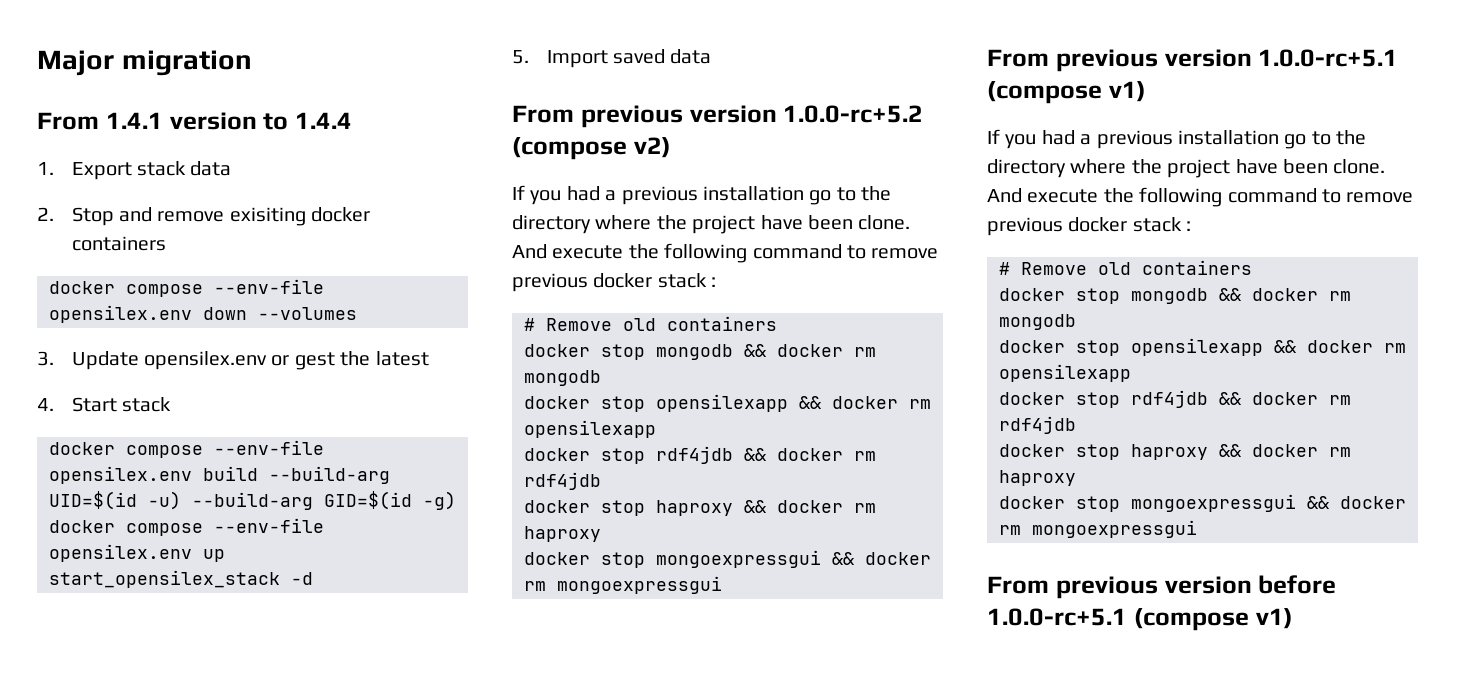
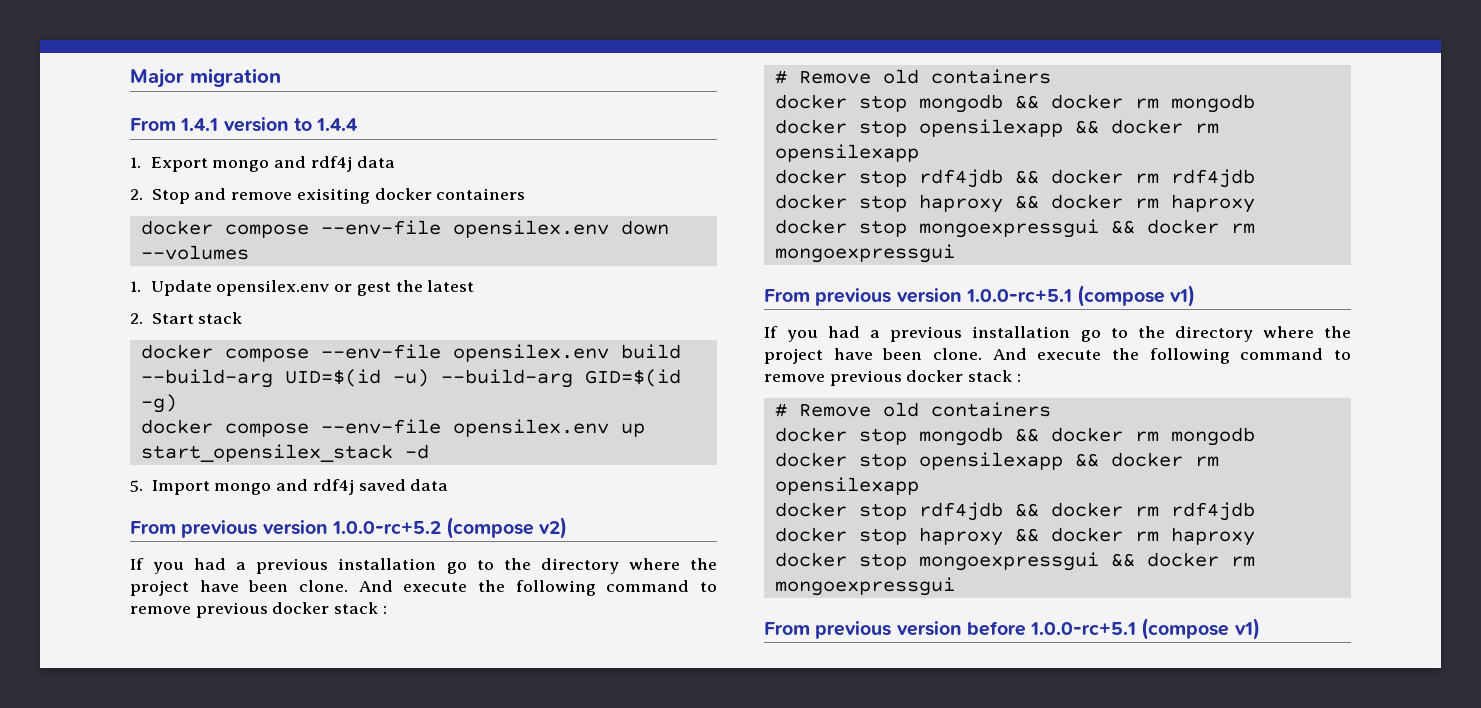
- 1. Export stack data
+ 1. Export mongo and rdf4j data
- 3. Update opensilex.env or gest the latest
+ 1. Update opensilex.env or gest the latest
- 4. Start stack
+ 2. Start stack
- 5. Import saved data
+ 5. Import mongo and rdf4j saved data

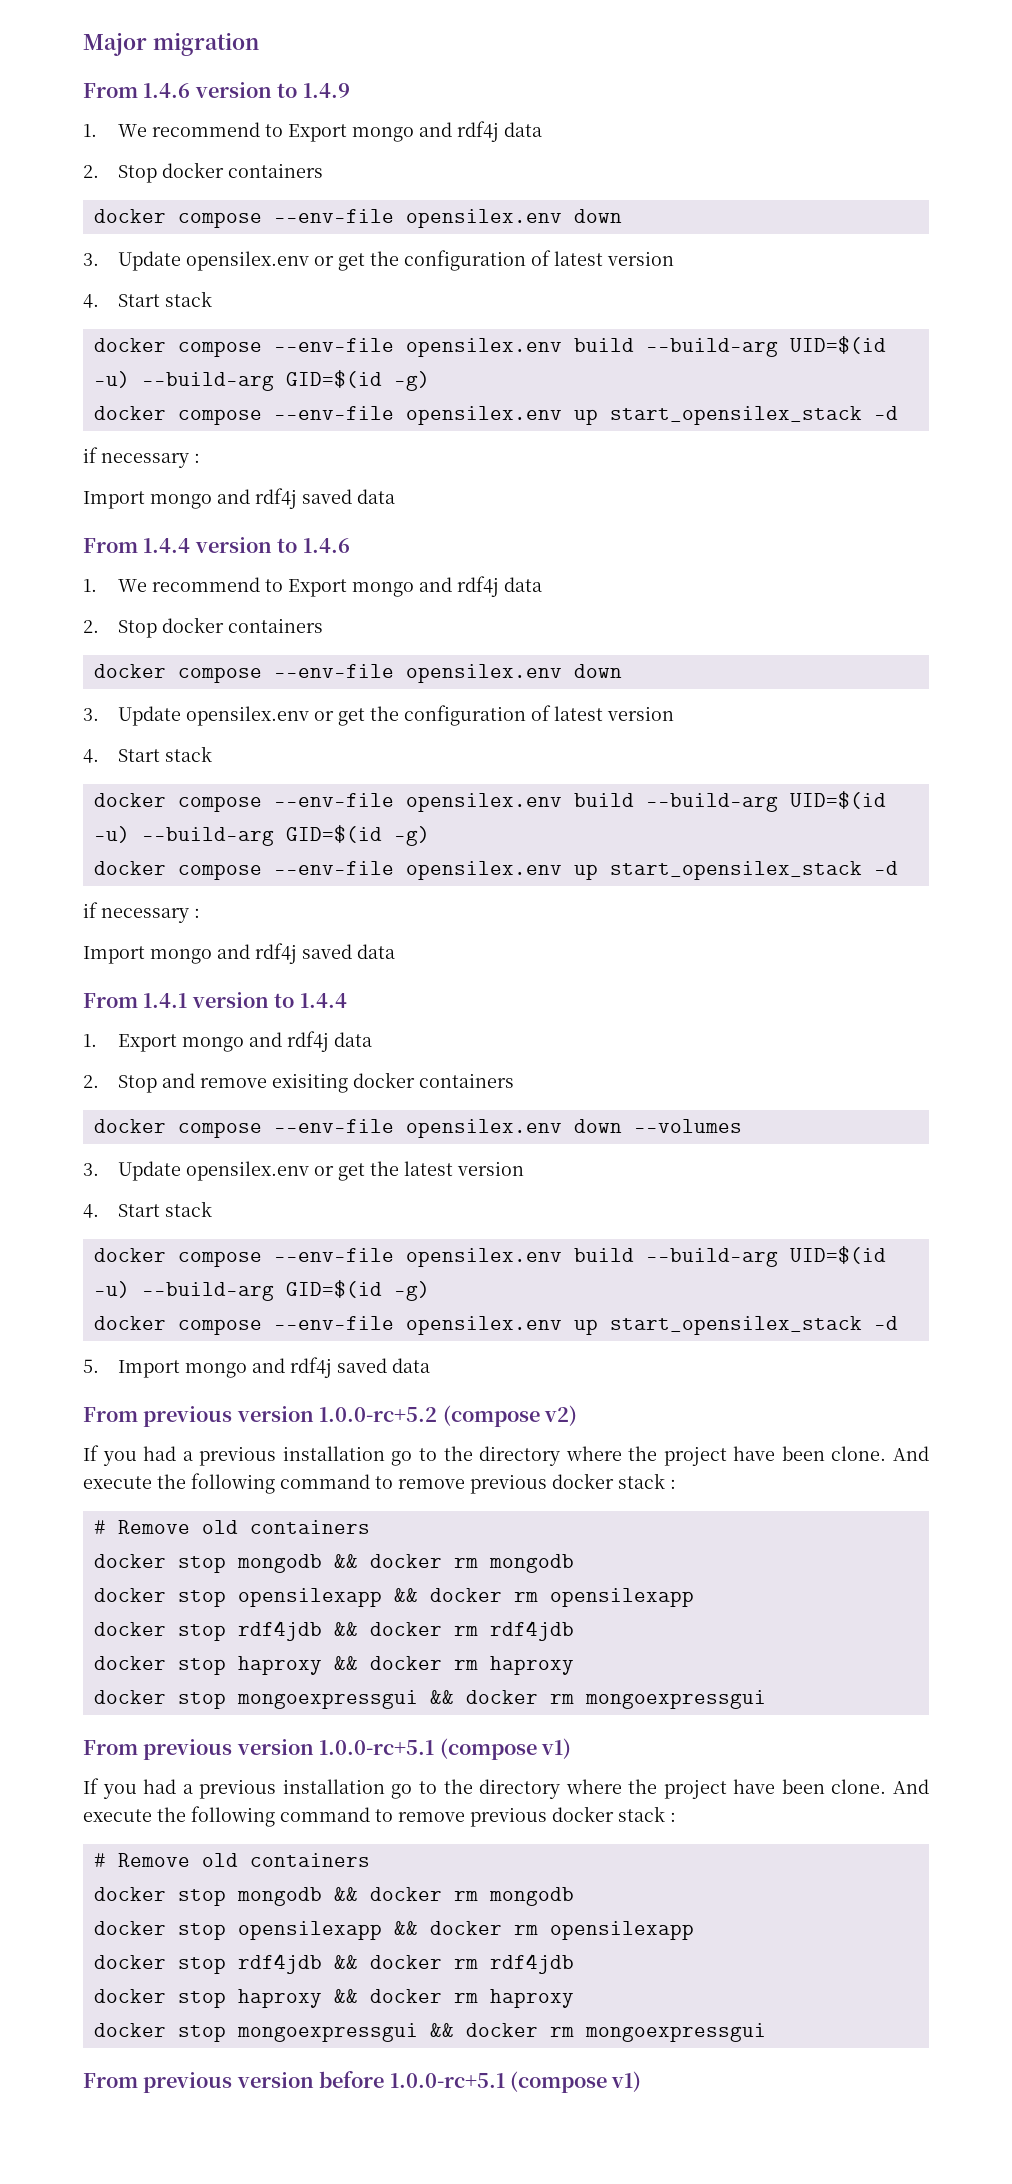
+ From 1.4.6 version to 1.4.9
+ 1. We recommend to Export mongo and rdf4j data
+ 2. Stop docker containers
+ docker compose --env-file opensilex.env down
+ 3. Update opensilex.env or get the configuration of latest version
+ 4. Start stack
+ docker compose --env-file opensilex.env build --build-arg UID=$(id -u) --build-arg GID=$(id -g)
+ docker compose --env-file opensilex.env up start_opensilex_stack -d
+ if necessary :
+ Import mongo and rdf4j saved data
+ From 1.4.4 version to 1.4.6
+ 1. We recommend to Export mongo and rdf4j data
+ 2. Stop docker containers
+ docker compose --env-file opensilex.env down
+ 3. Update opensilex.env or get the configuration of latest version
+ 4. Start stack
+ docker compose --env-file opensilex.env build --build-arg UID=$(id -u) --build-arg GID=$(id -g)
+ docker compose --env-file opensilex.env up start_opensilex_stack -d
+ if necessary :
+ Import mongo and rdf4j saved data
- 1. Update opensilex.env or gest the latest
- 2. Start stack
+ 3. Update opensilex.env or get the latest version
+ 4. Start stack

